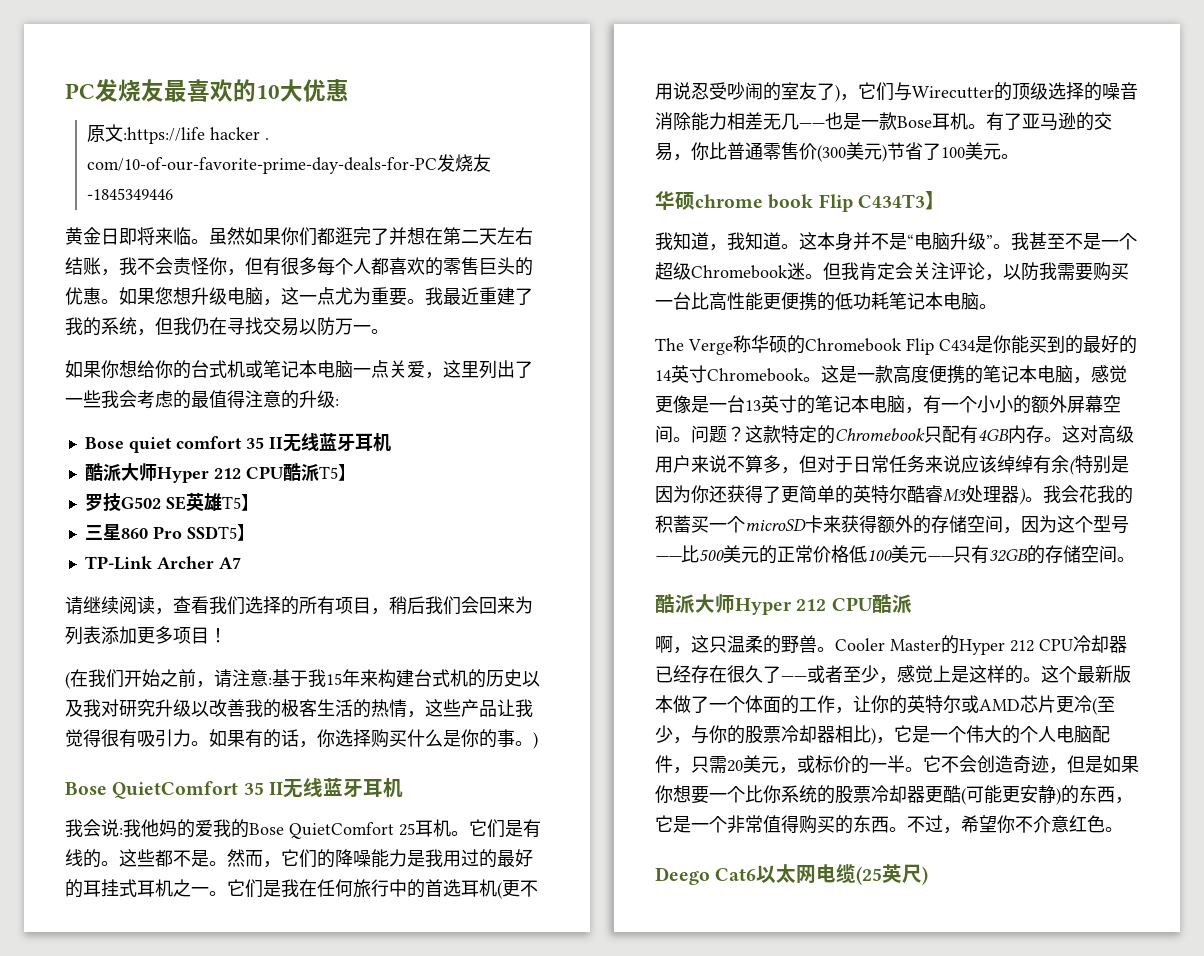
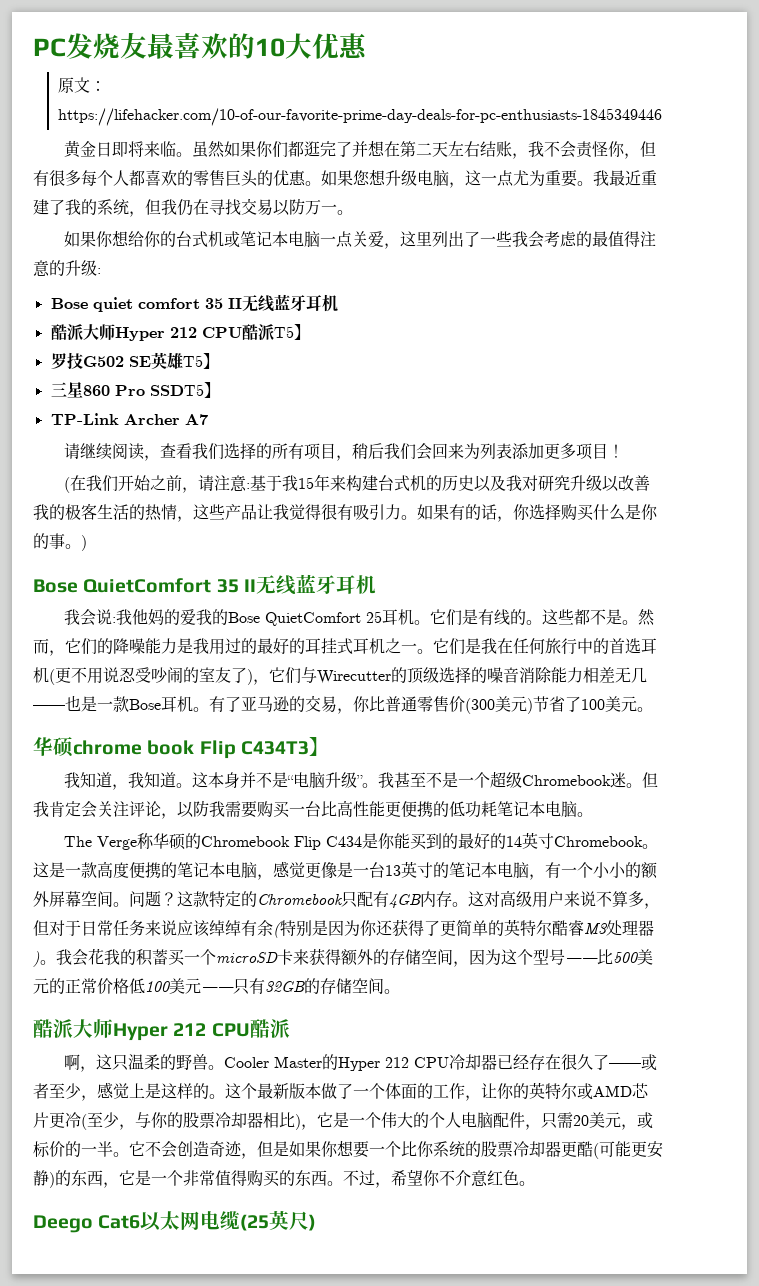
- 原文:https://life hacker . com/10-of-our-favorite-prime-day-deals-for-PC发烧友-1845349446
+ 原文：https://lifehacker.com/10-of-our-favorite-prime-day-deals-for-pc-enthusiasts-1845349446

